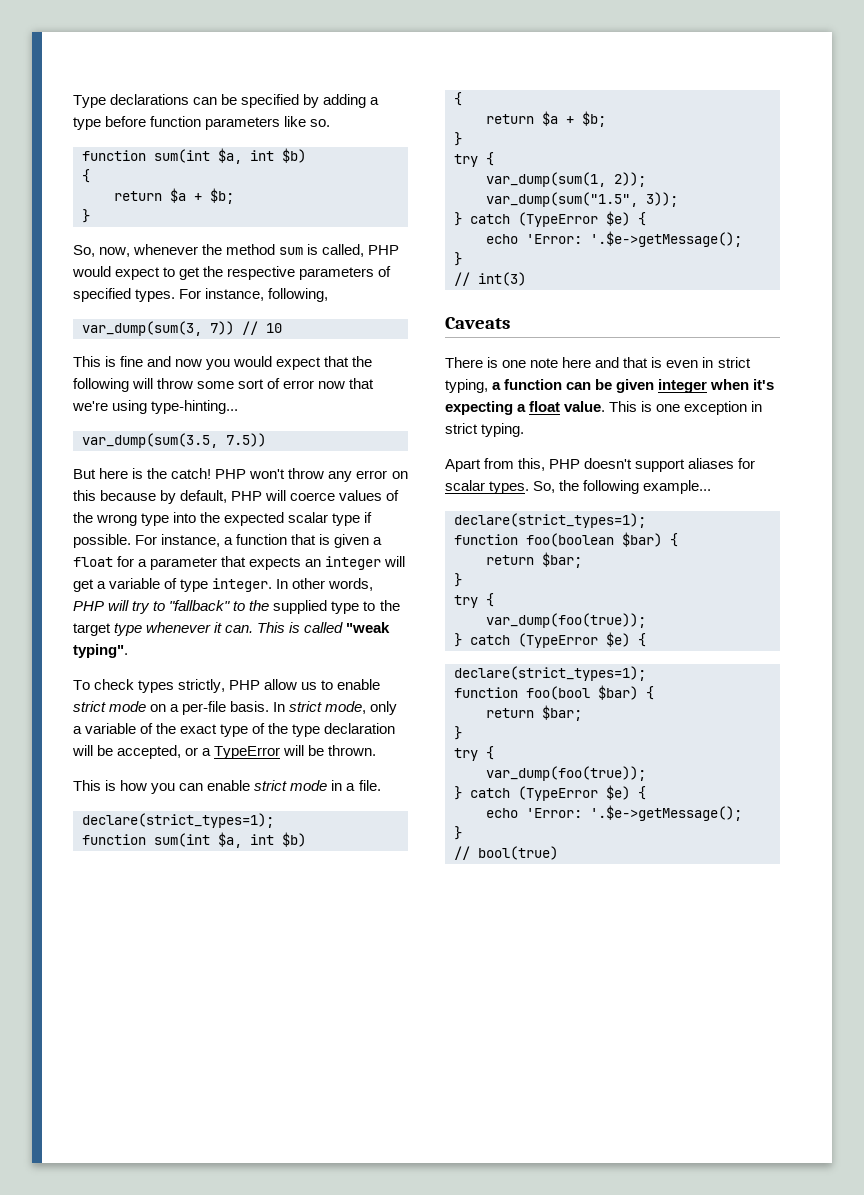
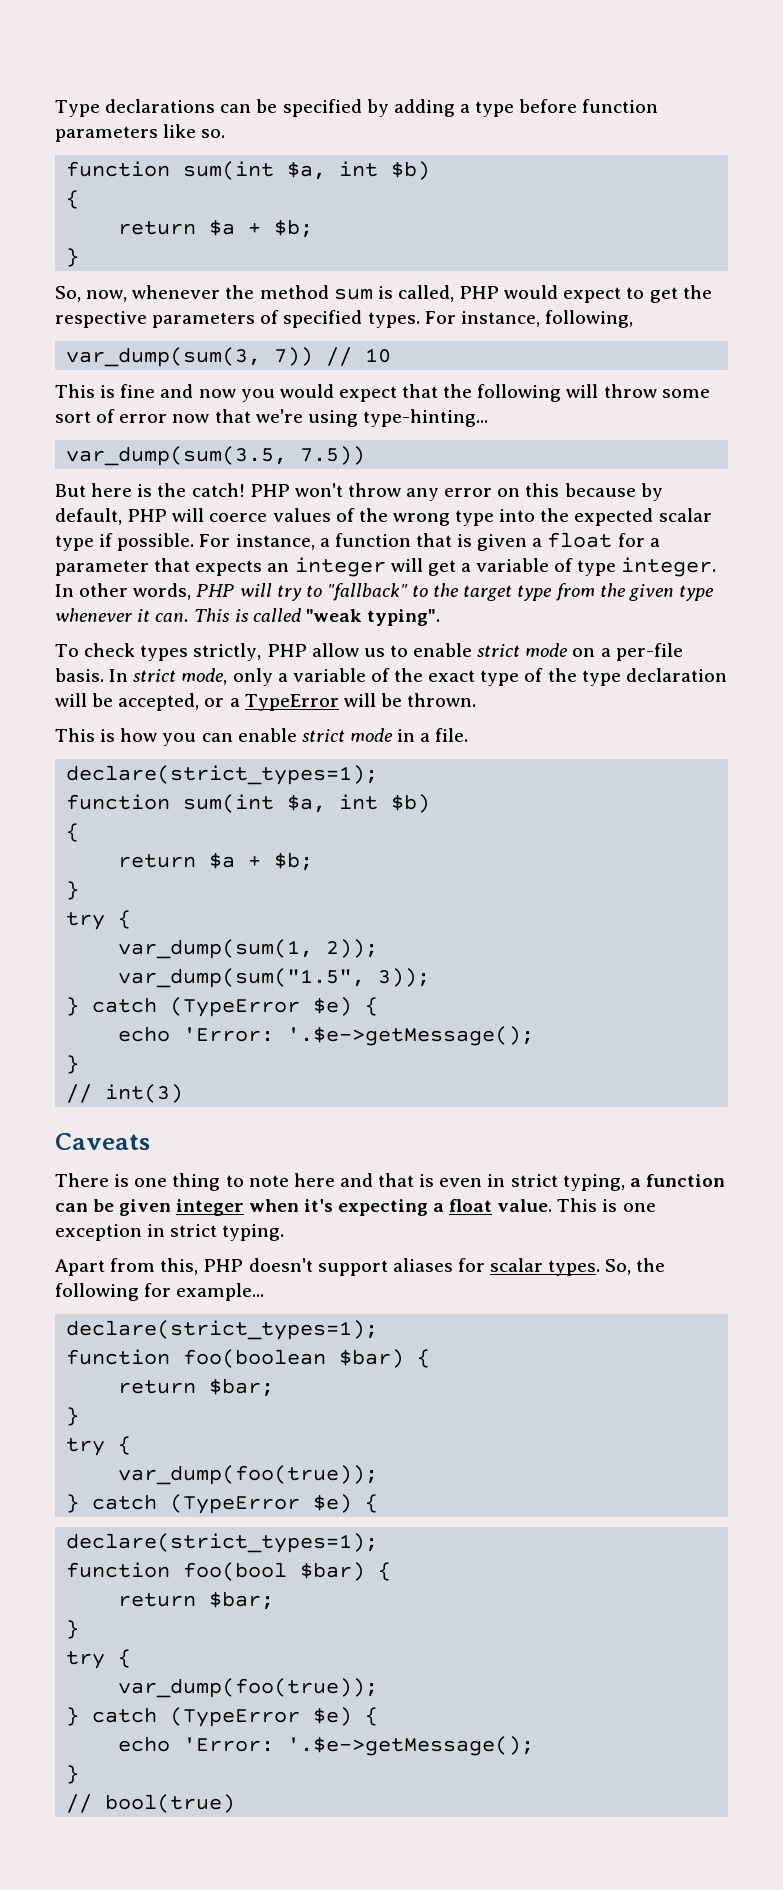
- In other words, PHP will try to "fallback" to the supplied type to the target type whenever it can.
+ In other words, PHP will try to "fallback" to the target type from the given type whenever it can.
- There is one note here and that is even in strict typing, a function can be given integer when it's expecting a float value.
+ There is one thing to note here and that is even in strict typing, a function can be given integer when it's expecting a float value.
- So, the following example...
+ So, the following for example...

